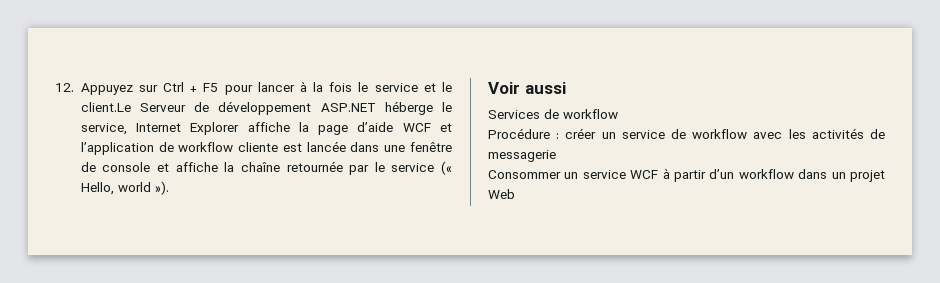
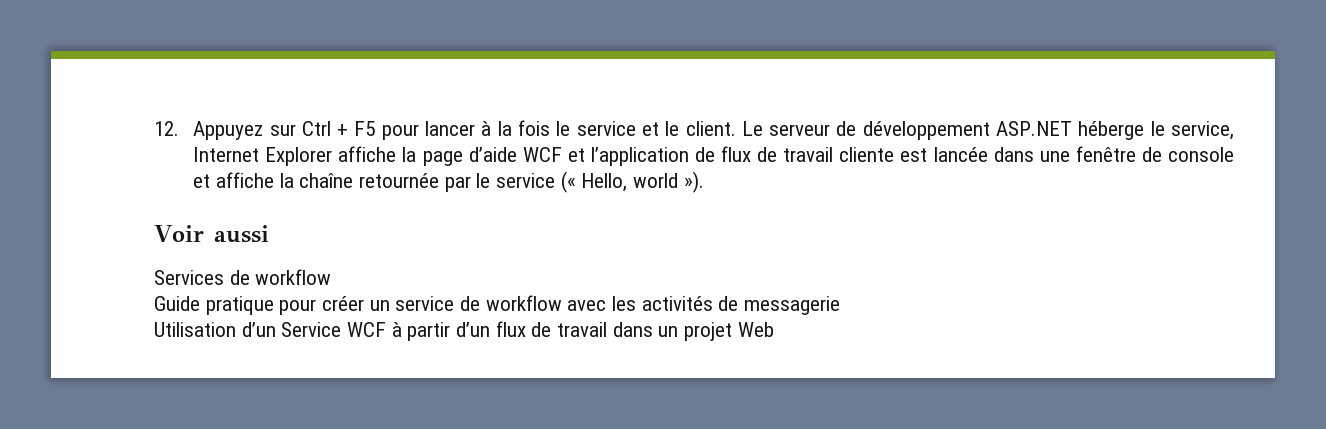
- 12. Appuyez sur Ctrl + F5 pour lancer à la fois le service et le client.Le Serveur de développement ASP.NET héberge le service, Internet Explorer affiche la page d’aide WCF et l’application de workflow cliente est lancée dans une fenêtre de console et affiche la chaîne retournée par le service (« Hello, world »).
+ 12. Appuyez sur Ctrl + F5 pour lancer à la fois le service et le client. Le serveur de développement ASP.NET héberge le service, Internet Explorer affiche la page d’aide WCF et l’application de flux de travail cliente est lancée dans une fenêtre de console et affiche la chaîne retournée par le service (« Hello, world »).
- Procédure : créer un service de workflow avec les activités de messagerie
+ Guide pratique pour créer un service de workflow avec les activités de messagerie
- Consommer un service WCF à partir d’un workflow dans un projet Web
+ Utilisation d’un Service WCF à partir d’un flux de travail dans un projet Web

